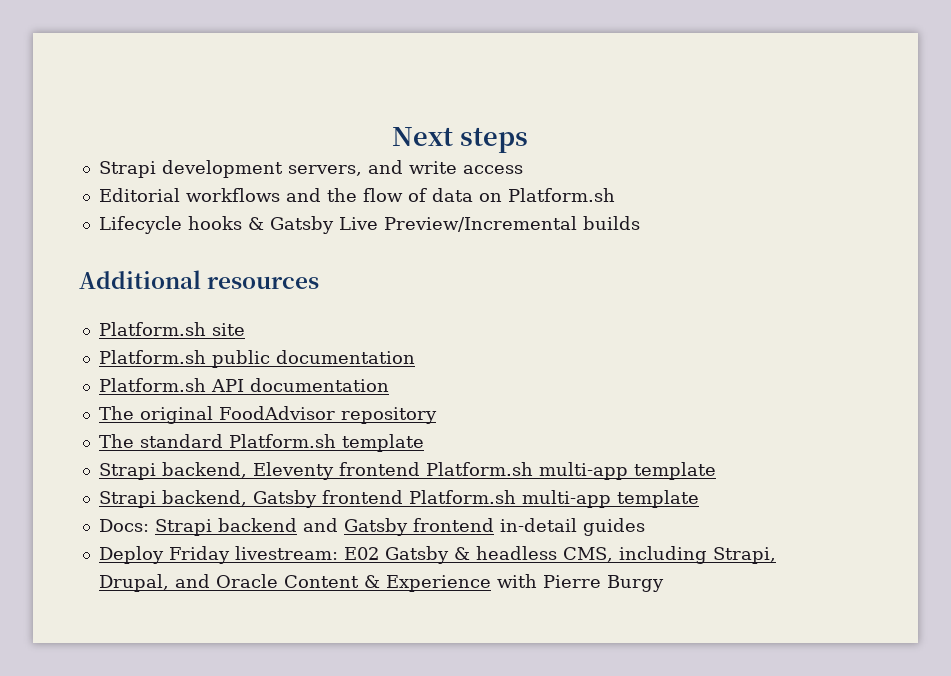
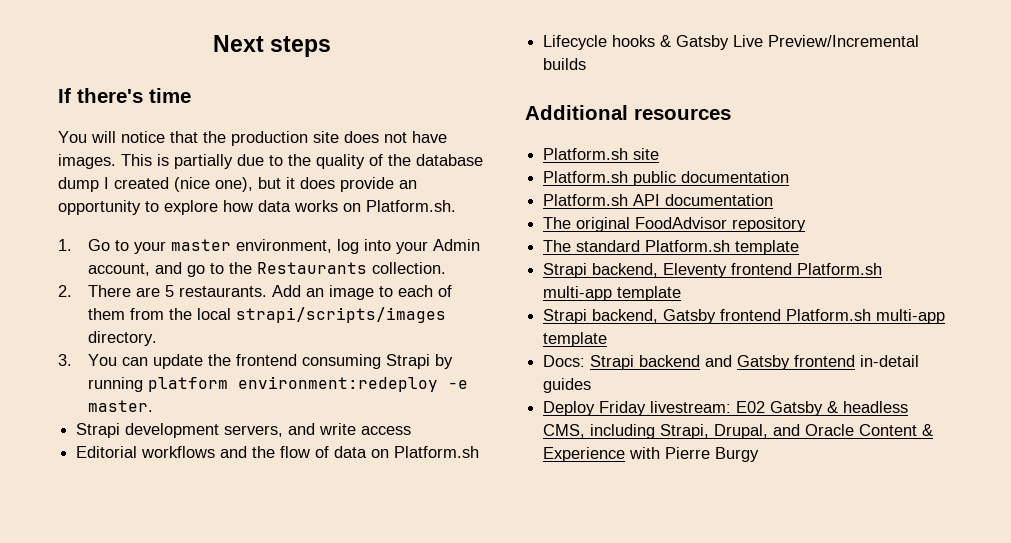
+ If there's time
+ You will notice that the production site does not have images. This is partially due to the quality of the database dump I created (nice one), but it does provide an opportunity to explore how data works on Platform.sh.
+ 1. Go to your master environment, log into your Admin account, and go to the Restaurants collection.
+ 2. There are 5 restaurants. Add an image to each of them from the local strapi/scripts/images directory.
+ 3. You can update the frontend consuming Strapi by running platform environment:redeploy -e master.

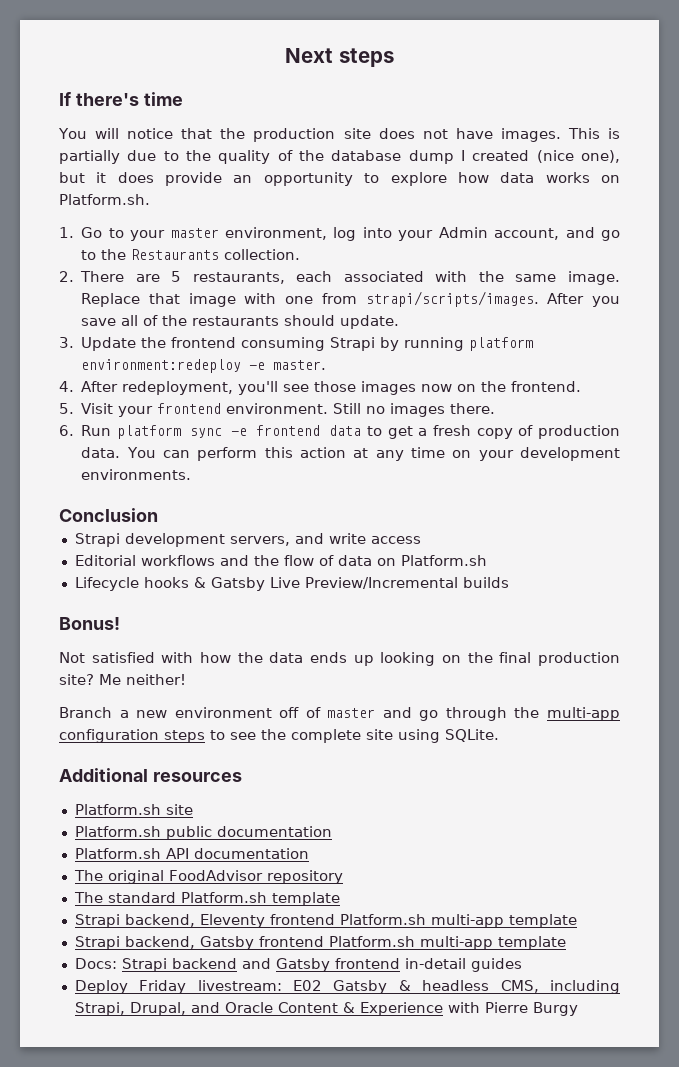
- 2. There are 5 restaurants. Add an image to each of them from the local strapi/scripts/images directory.
- 3. You can update the frontend consuming Strapi by running platform environment:redeploy -e master.
+ 2. There are 5 restaurants, each associated with the same image. Replace that image with one from strapi/scripts/images. After you save all of the restaurants should update.
+ 3. Update the frontend consuming Strapi by running platform environment:redeploy -e master.
+ 4. After redeployment, you'll see those images now on the frontend.
+ 5. Visit your frontend environment. Still no images there.
+ 6. Run platform sync -e frontend data to get a fresh copy of production data. You can perform this action at any time on your development environments.
+ Conclusion
+ Bonus!
+ Not satisfied with how the data ends up looking on the final production site? Me neither!
+ Branch a new environment off of master and go through the multi-app configuration steps to see the complete site using SQLite.

